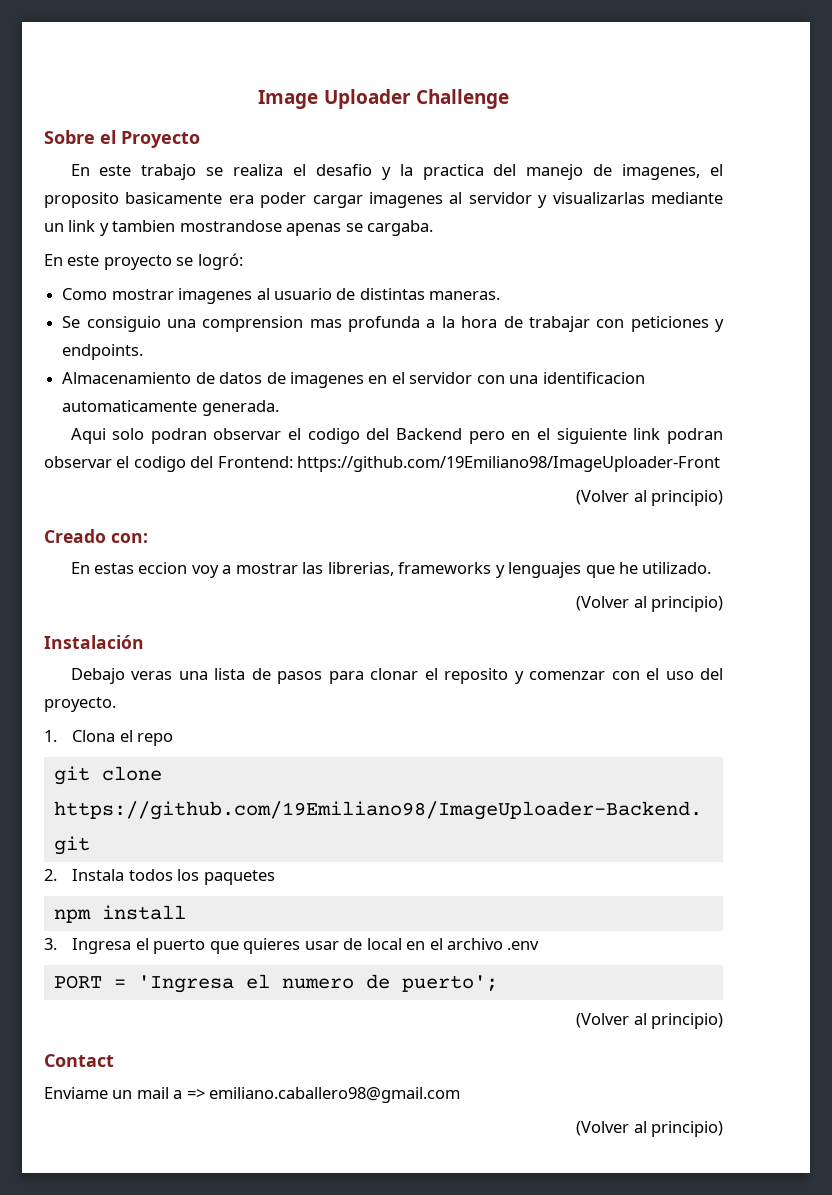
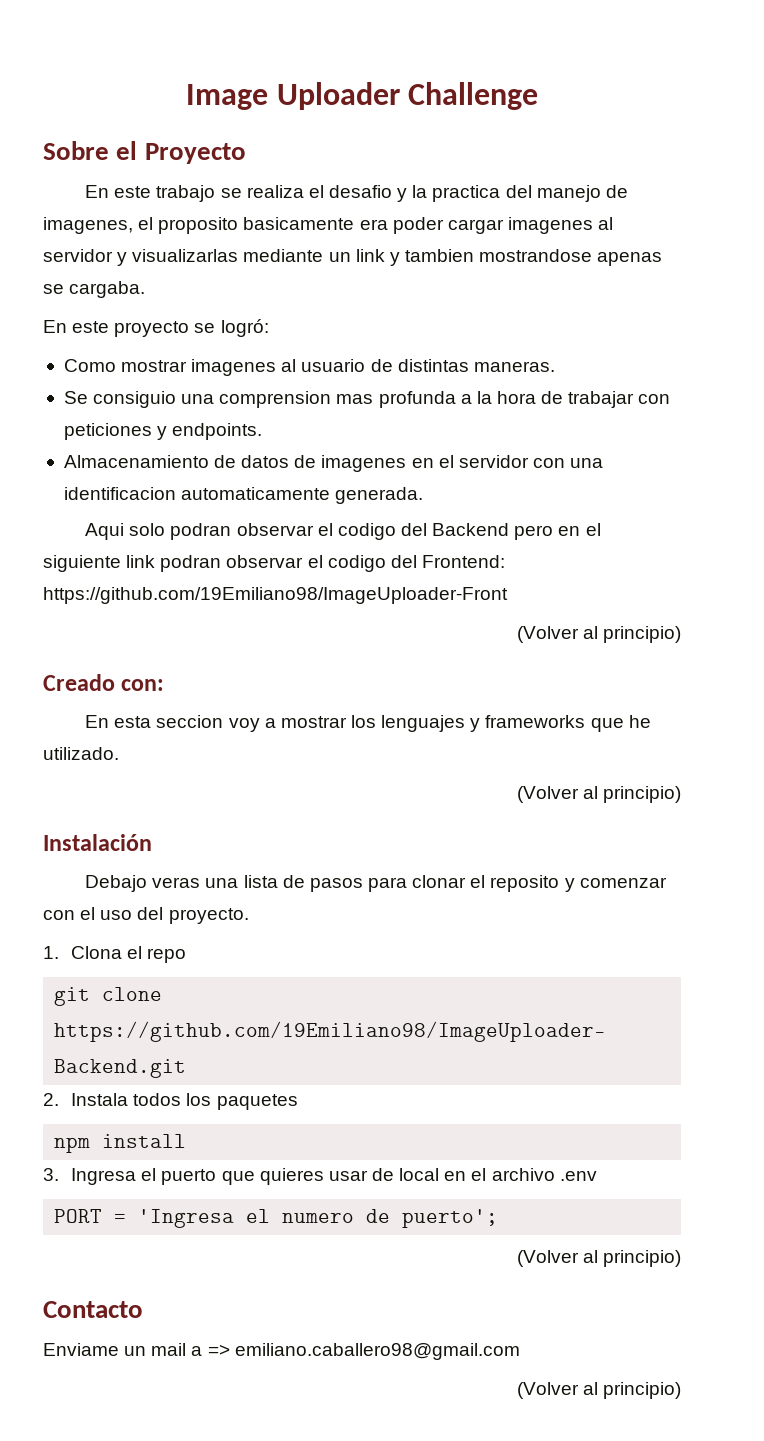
- En estas eccion voy a mostrar las librerias, frameworks y lenguajes que he utilizado.
+ En esta seccion voy a mostrar los lenguajes y frameworks que he utilizado.
- Contact
+ Contacto

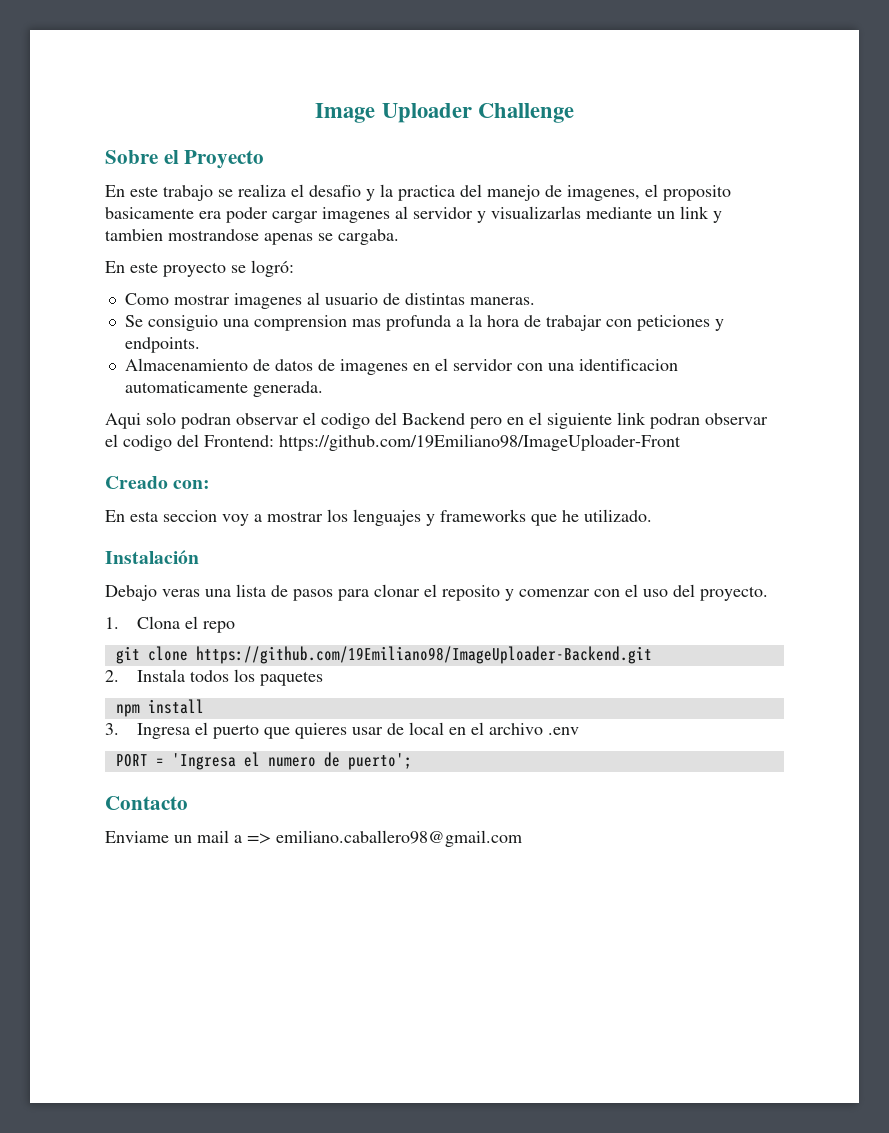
  Aqui solo podran observar el codigo del Backend pero en el siguiente link podran observar el codigo del Frontend: https://github.com/19Emiliano98/ImageUploader-Front
- (Volver al principio)
  En esta seccion voy a mostrar los lenguajes y frameworks que he utilizado.
- (Volver al principio)
  PORT = 'Ingresa el numero de puerto';
- (Volver al principio)
  Enviame un mail a => emiliano.caballero98@gmail.com
- (Volver al principio)

